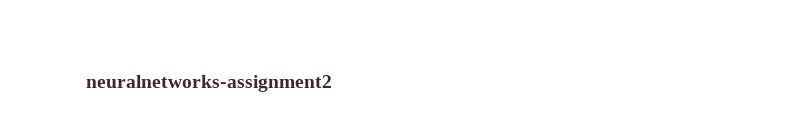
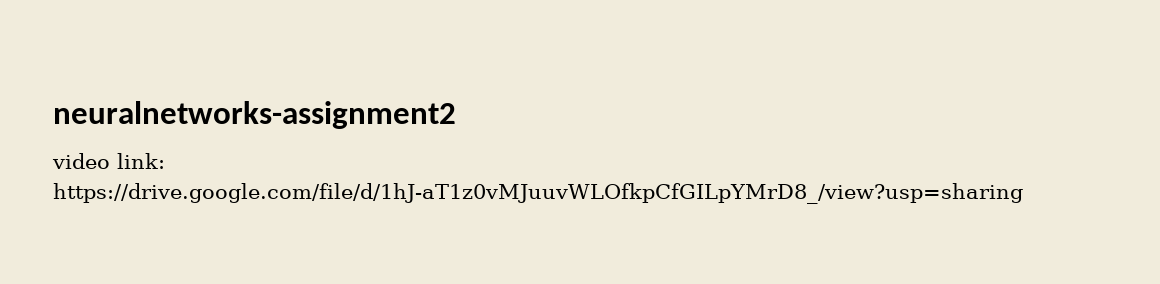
+ video link: https://drive.google.com/file/d/1hJ-aT1z0vMJuuvWLOfkpCfGILpYMrD8_/view?usp=sharing

